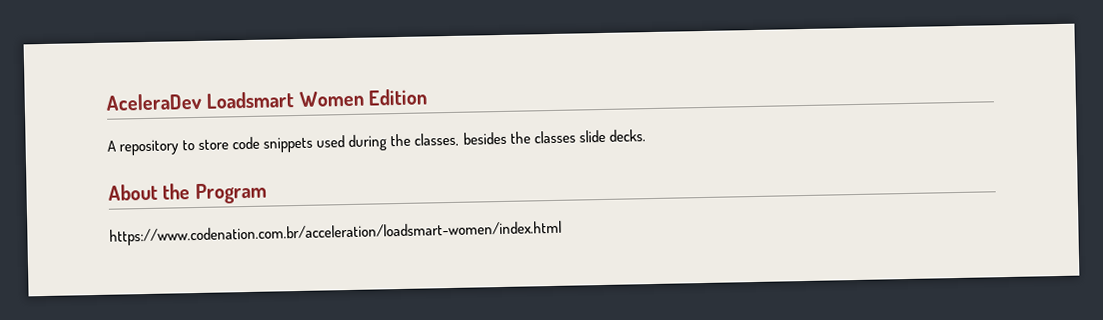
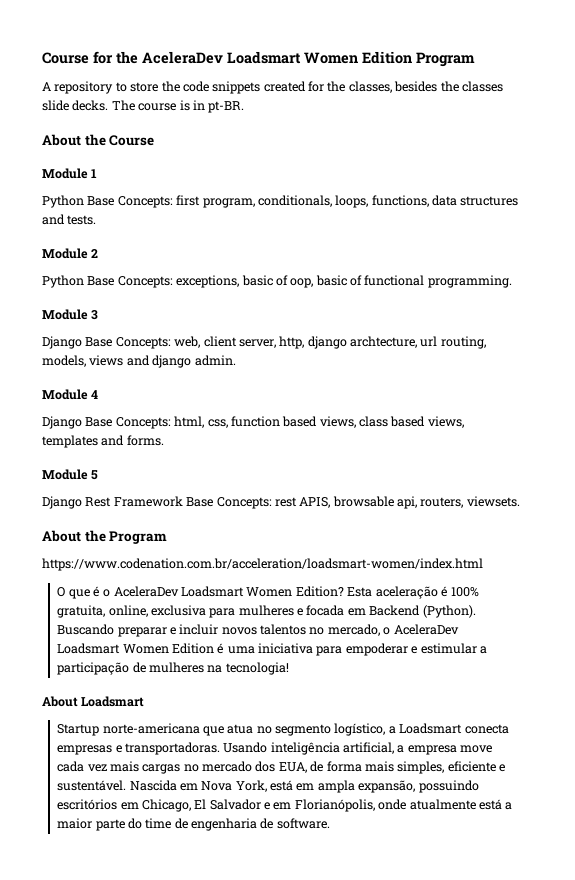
- AceleraDev Loadsmart Women Edition
+ Course for the AceleraDev Loadsmart Women Edition Program
- A repository to store code snippets used during the classes, besides the classes slide decks.
+ A repository to store the code snippets created for the classes, besides the classes slide decks. The course is in pt-BR.
+ About the Course
+ Module 1
+ Python Base Concepts: first program, conditionals, loops, functions, data structures and tests.
+ Module 2
+ Python Base Concepts: exceptions, basic of oop, basic of functional programming.
+ Module 3
+ Django Base Concepts: web, client server, http, django archtecture, url routing, models, views and django admin.
+ Module 4
+ Django Base Concepts: html, css, function based views, class based views, templates and forms.
+ Module 5
+ Django Rest Framework Base Concepts: rest APIS, browsable api, routers, viewsets.
  About the Program
  https://www.codenation.com.br/acceleration/loadsmart-women/index.html
+ O que é o AceleraDev Loadsmart Women Edition? Esta aceleração é 100% gratuita, online, exclusiva para mulheres e focada em Backend (Python). Buscando preparar e incluir novos talentos no mercado, o AceleraDev Loadsmart Women Edition é uma iniciativa para empoderar e estimular a participação de mulheres na tecnologia!
+ About Loadsmart
+ Startup norte-americana que atua no segmento logístico, a Loadsmart conecta empresas e transportadoras. Usando inteligência artificial, a empresa move cada vez mais cargas no mercado dos EUA, de forma mais simples, eficiente e sustentável. Nascida em Nova York, está em ampla expansão, possuindo escritórios em Chicago, El Salvador e em Florianópolis, onde atualmente está a maior parte do time de engenharia de software.

